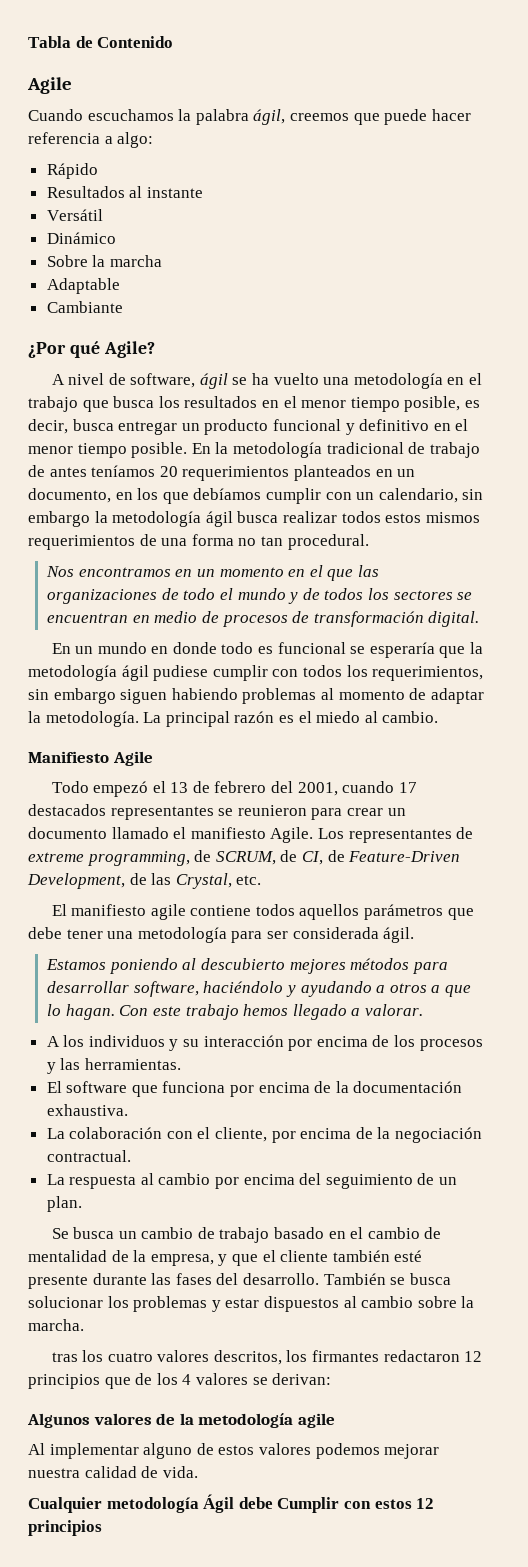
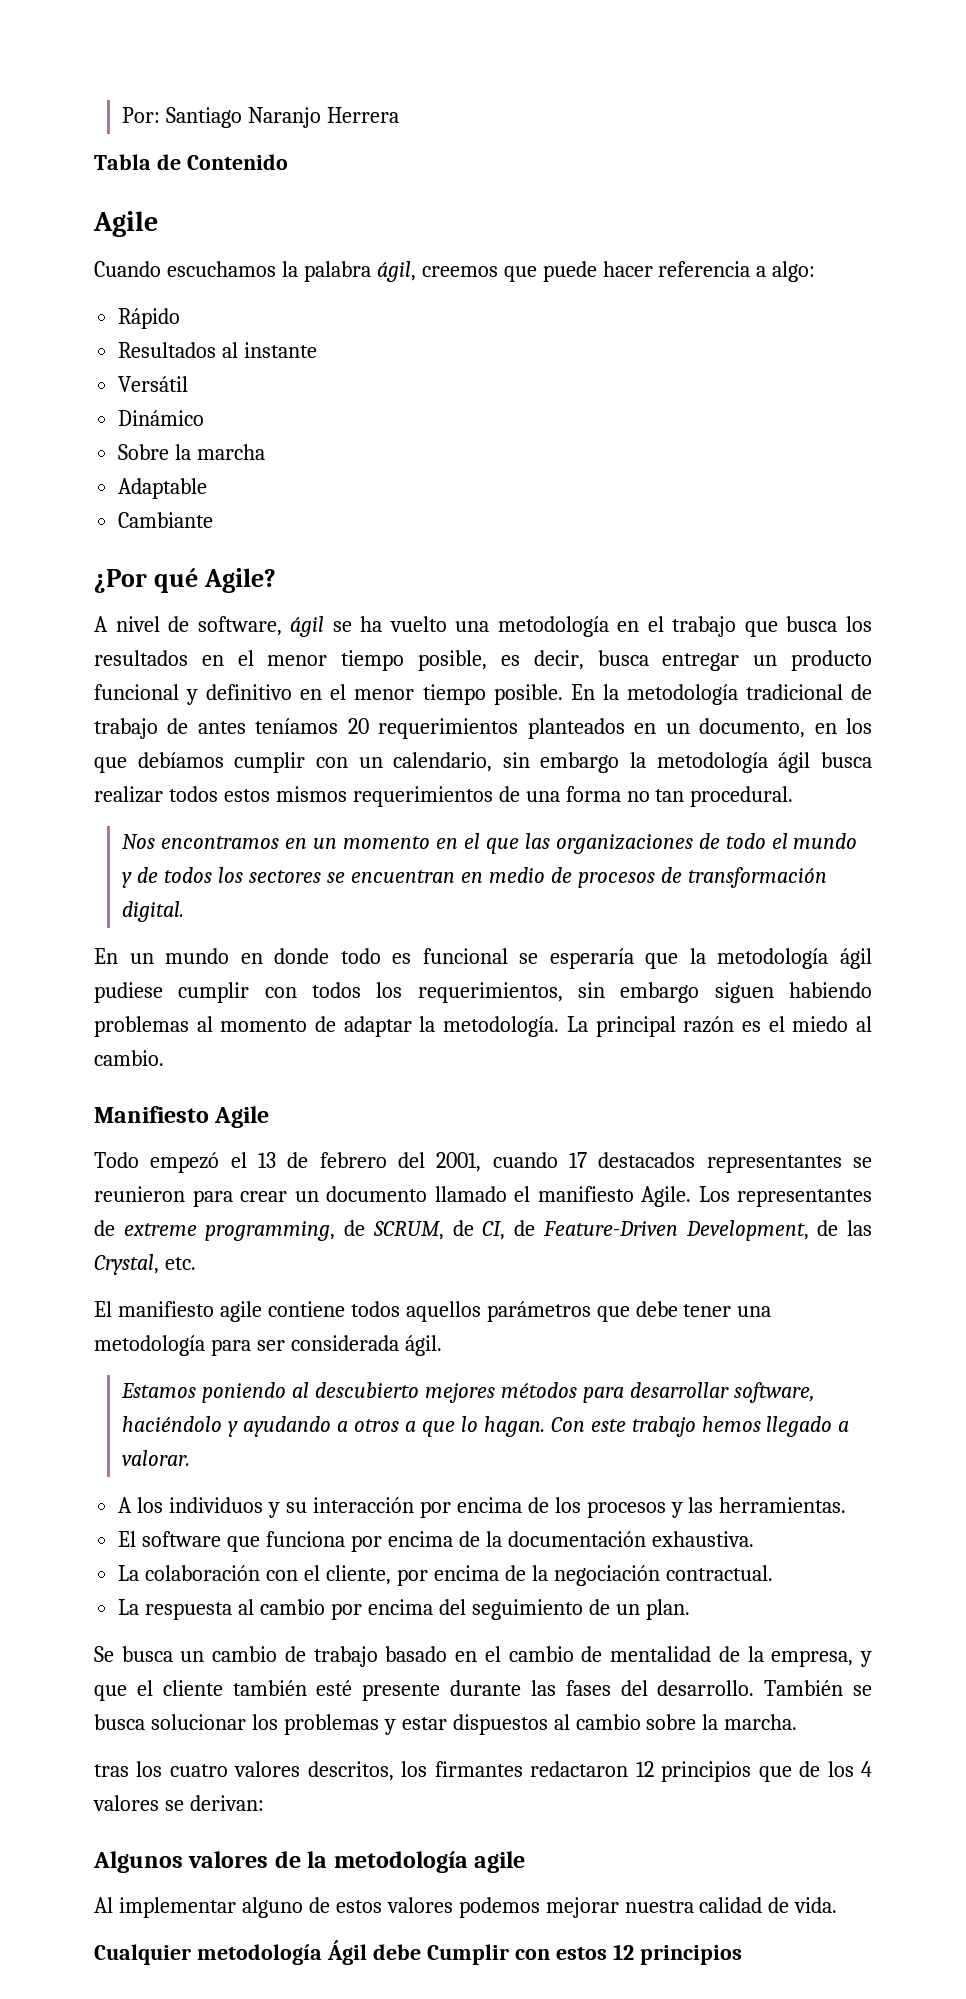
+ Por: Santiago Naranjo Herrera

